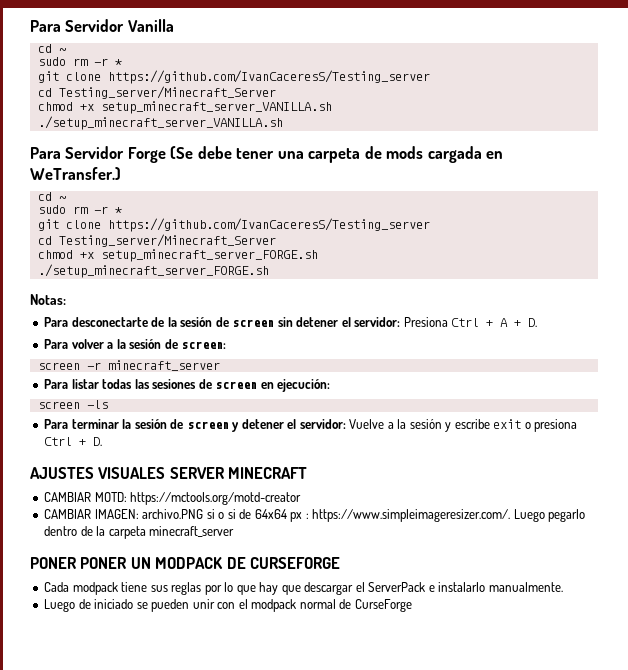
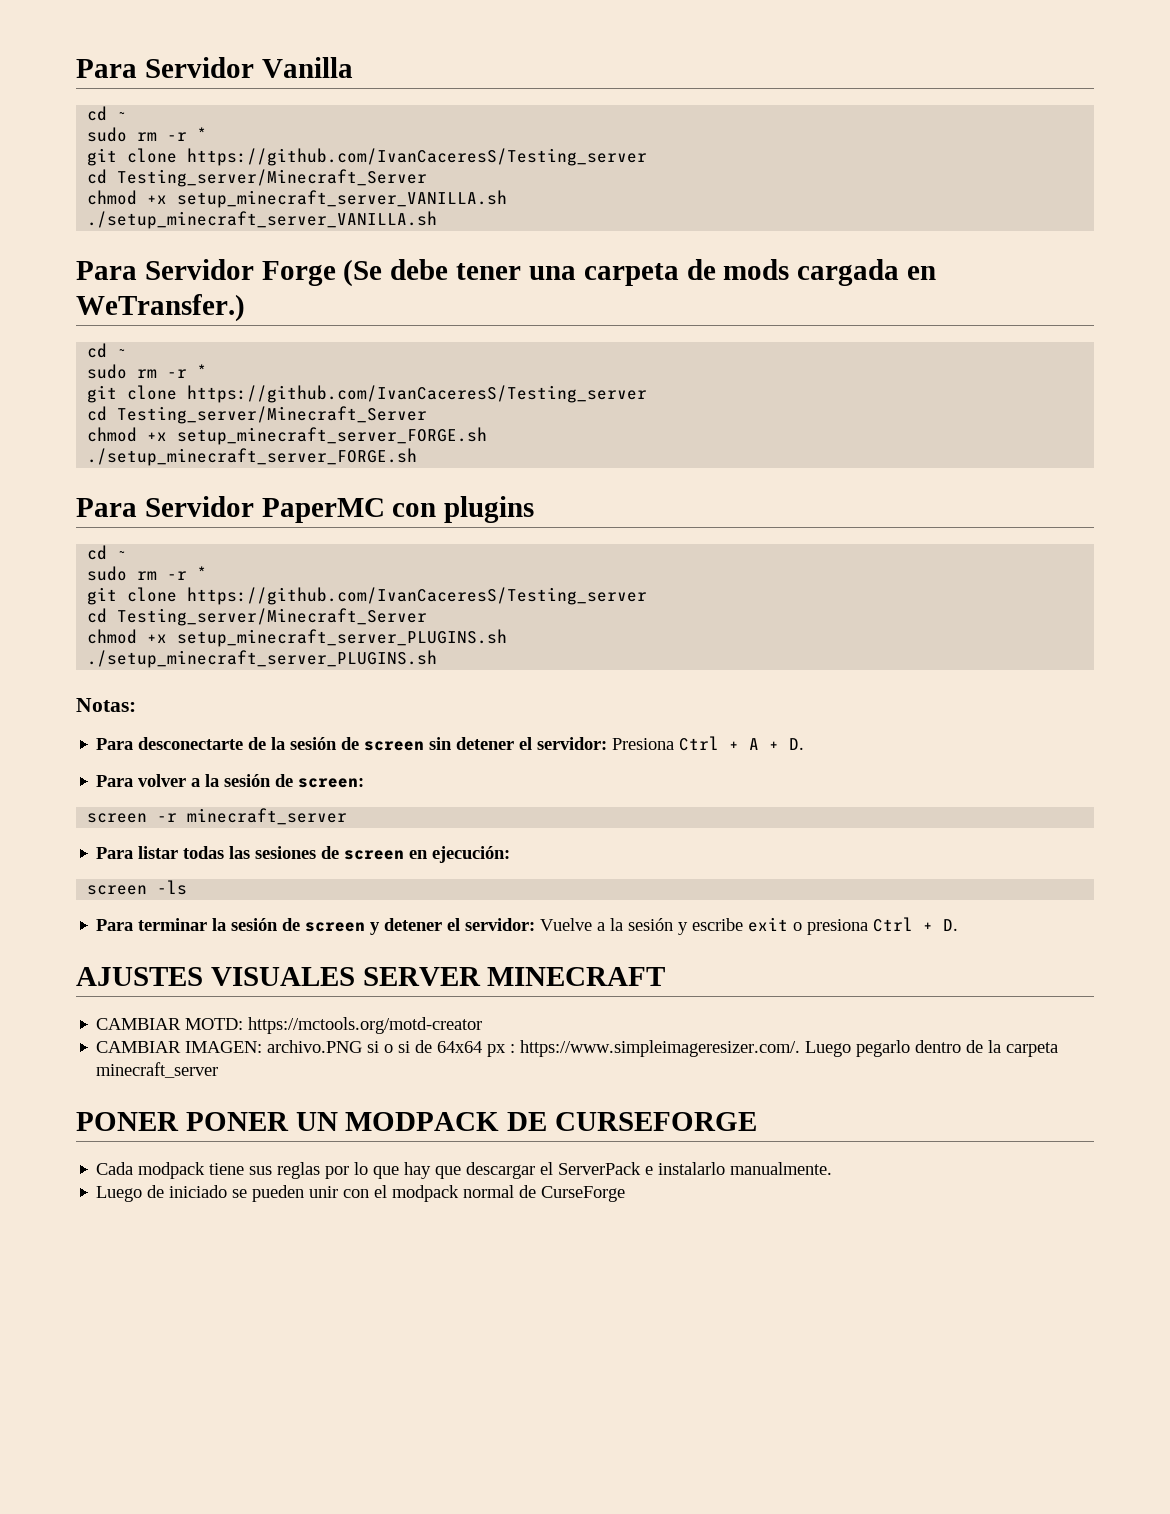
+ Para Servidor PaperMC con plugins
+ cd ~
+ sudo rm -r *
+ git clone https://github.com/IvanCaceresS/Testing_server
+ cd Testing_server/Minecraft_Server
+ chmod +x setup_minecraft_server_PLUGINS.sh
+ ./setup_minecraft_server_PLUGINS.sh

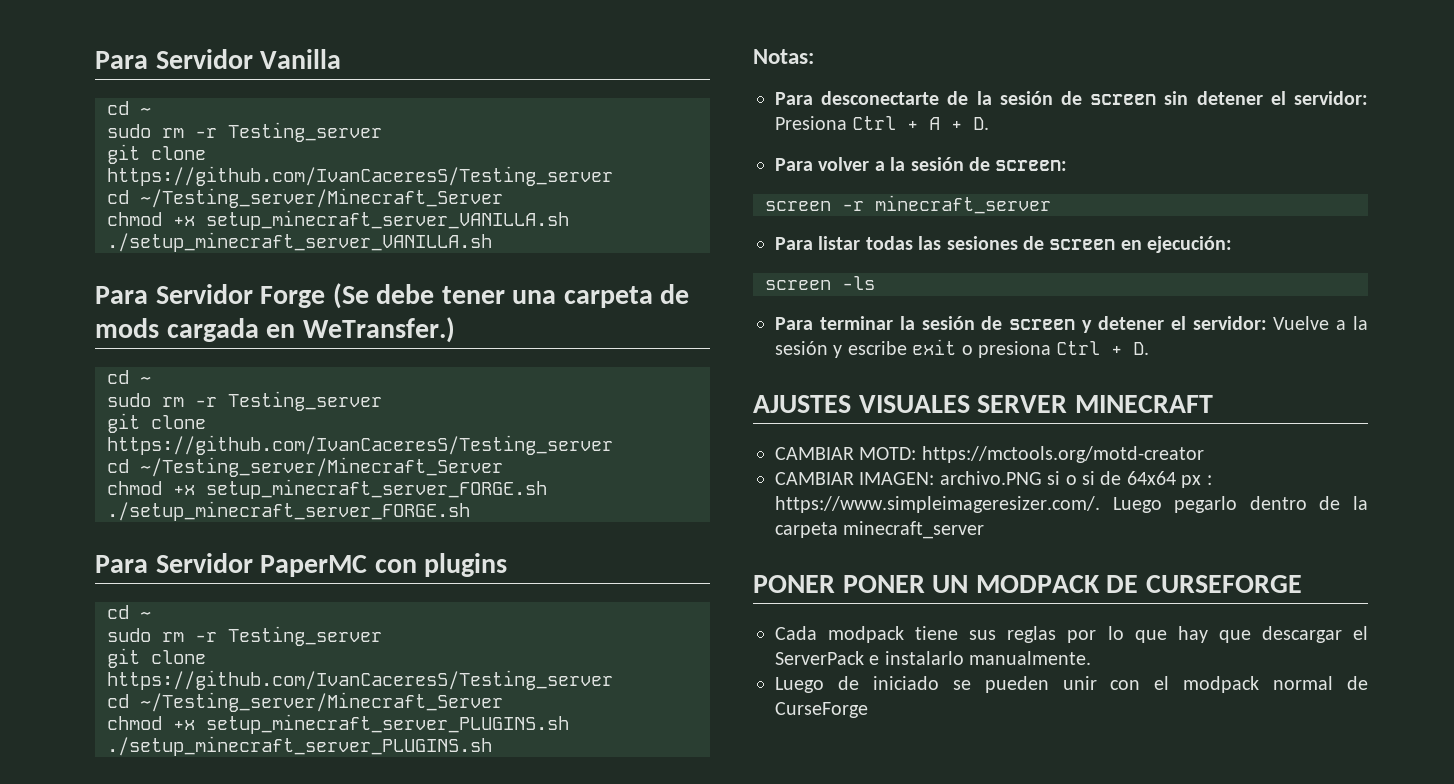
  Para Servidor Vanilla
  cd ~
- sudo rm -r *
+ sudo rm -r Testing_server
  git clone https://github.com/IvanCaceresS/Testing_server
- cd Testing_server/Minecraft_Server
+ cd ~/Testing_server/Minecraft_Server
  Para Servidor Forge (Se debe tener una carpeta de mods cargada en WeTransfer.)
  cd ~
- sudo rm -r *
+ sudo rm -r Testing_server
  git clone https://github.com/IvanCaceresS/Testing_server
- cd Testing_server/Minecraft_Server
+ cd ~/Testing_server/Minecraft_Server
  Para Servidor PaperMC con plugins
  cd ~
- sudo rm -r *
+ sudo rm -r Testing_server
  git clone https://github.com/IvanCaceresS/Testing_server
- cd Testing_server/Minecraft_Server
+ cd ~/Testing_server/Minecraft_Server

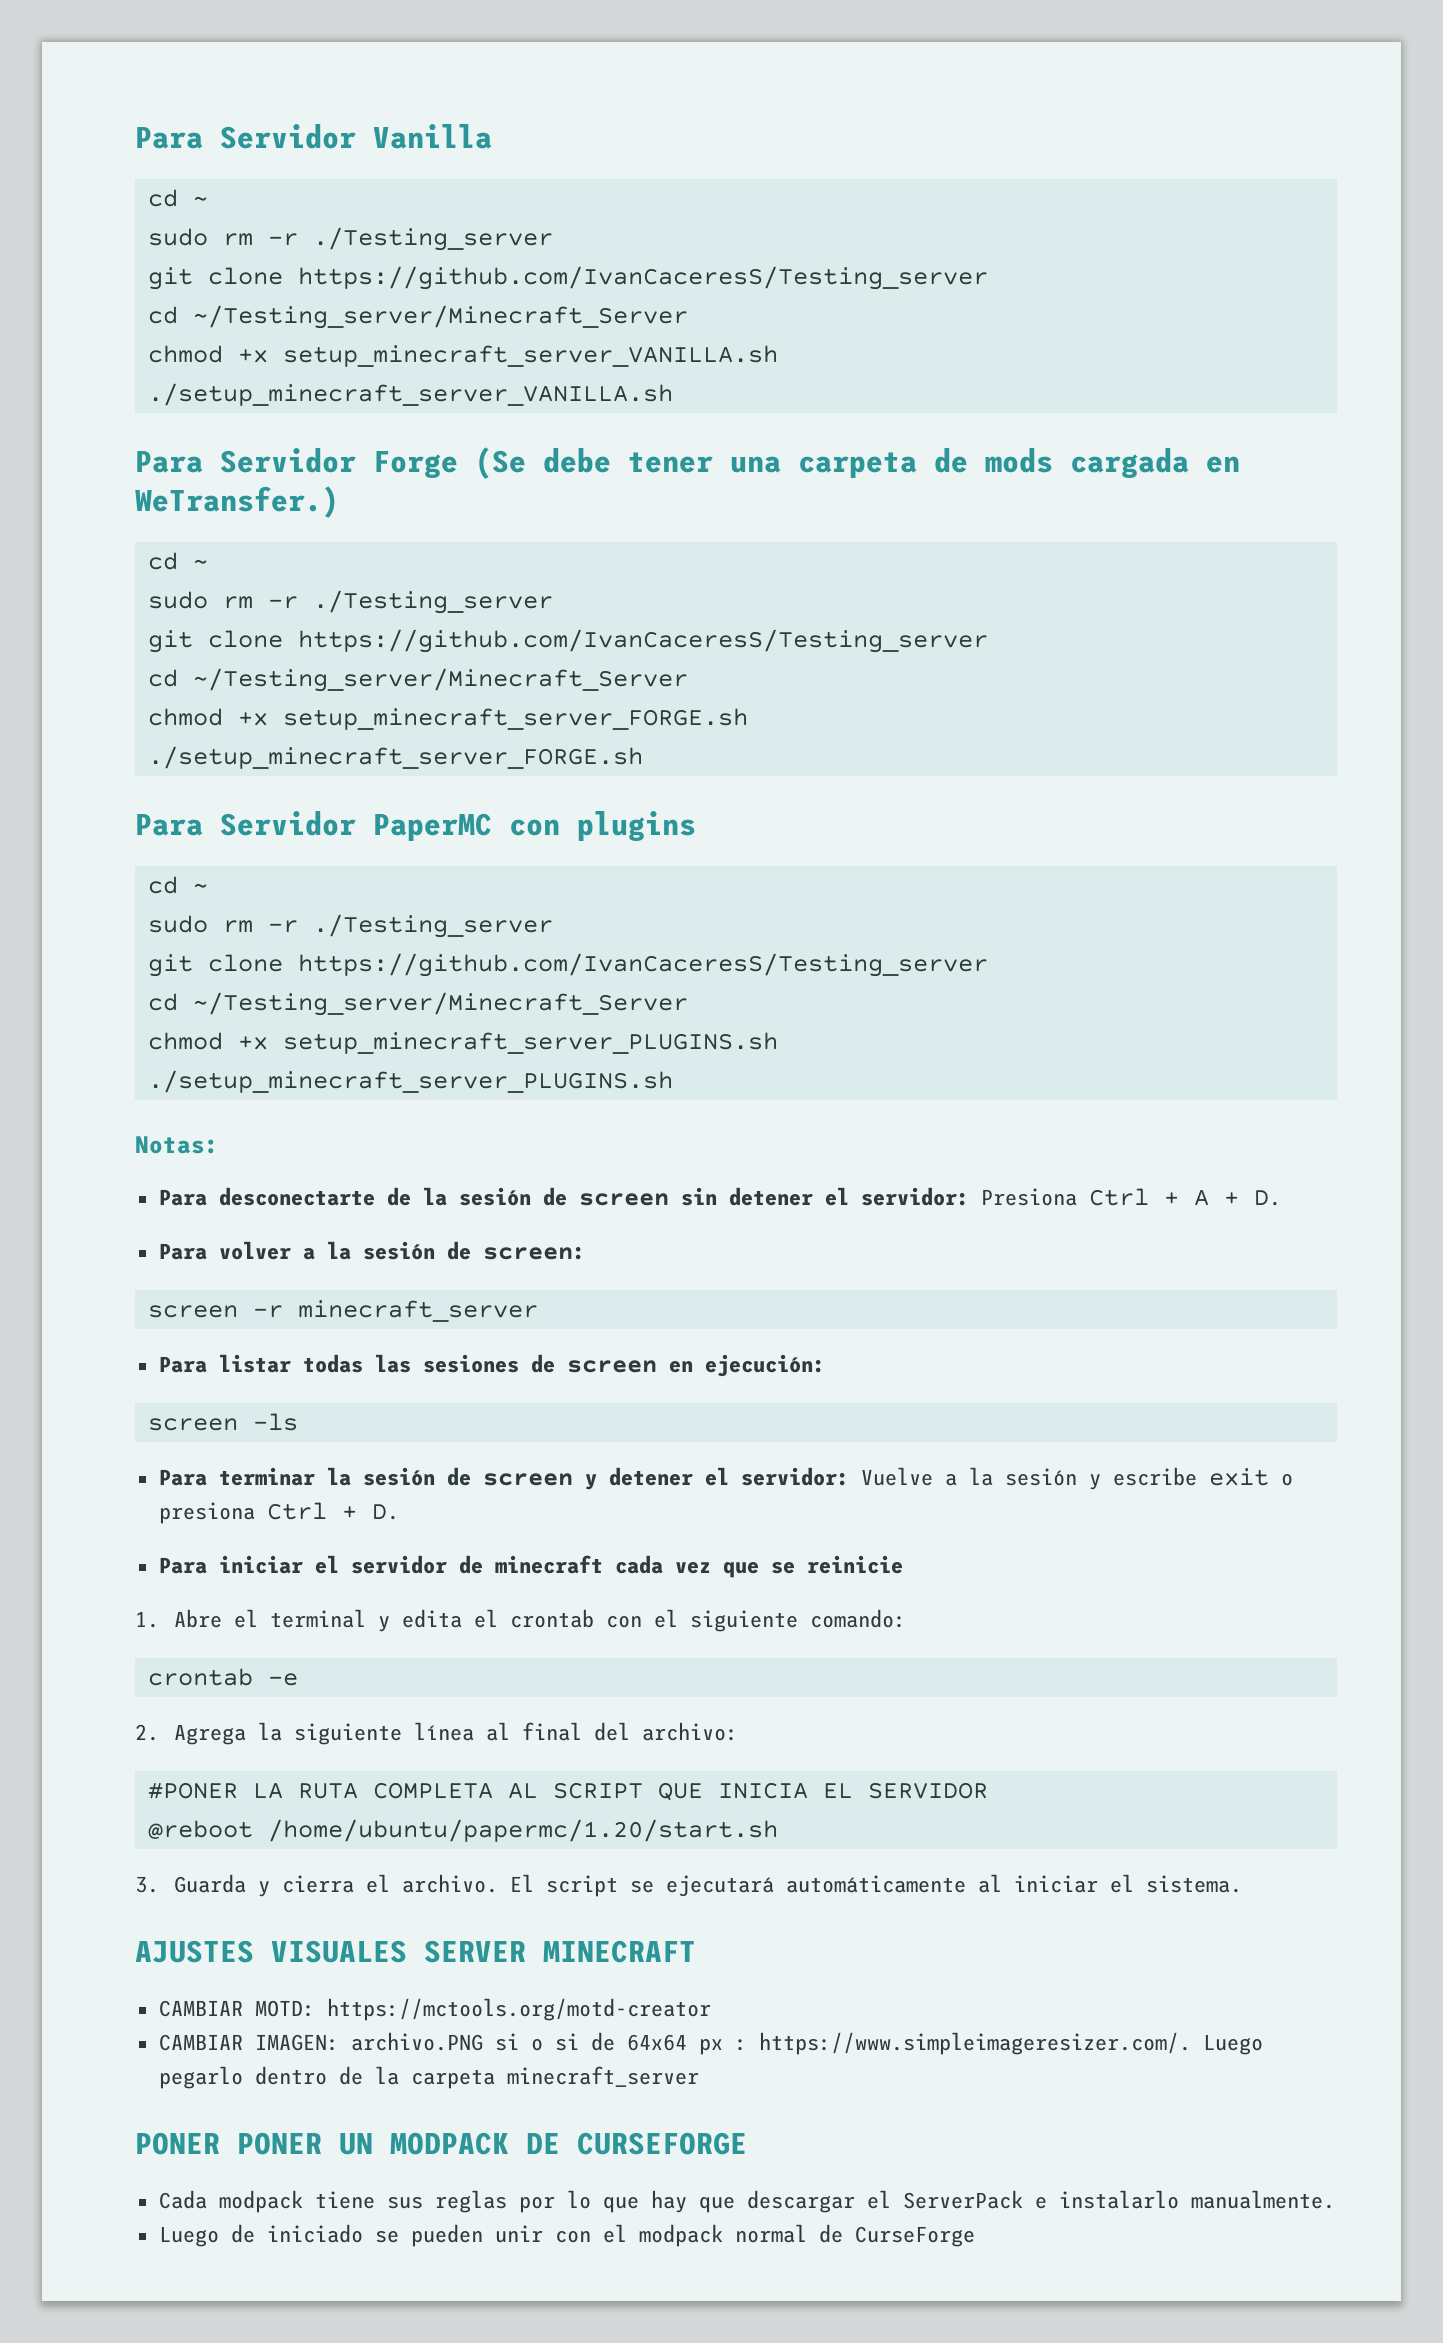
  Para Servidor Vanilla
  cd ~
- sudo rm -r Testing_server
+ sudo rm -r ./Testing_server
  Para Servidor Forge (Se debe tener una carpeta de mods cargada en WeTransfer.)
  cd ~
- sudo rm -r Testing_server
+ sudo rm -r ./Testing_server
  Para Servidor PaperMC con plugins
  cd ~
- sudo rm -r Testing_server
+ sudo rm -r ./Testing_server
+ Para iniciar el servidor de minecraft cada vez que se reinicie
+ 1. Abre el terminal y edita el crontab con el siguiente comando:
+ crontab -e
+ 2. Agrega la siguiente línea al final del archivo:
+ #PONER LA RUTA COMPLETA AL SCRIPT QUE INICIA EL SERVIDOR
+ @reboot /home/ubuntu/papermc/1.20/start.sh
+ 3. Guarda y cierra el archivo. El script se ejecutará automáticamente al iniciar el sistema.

